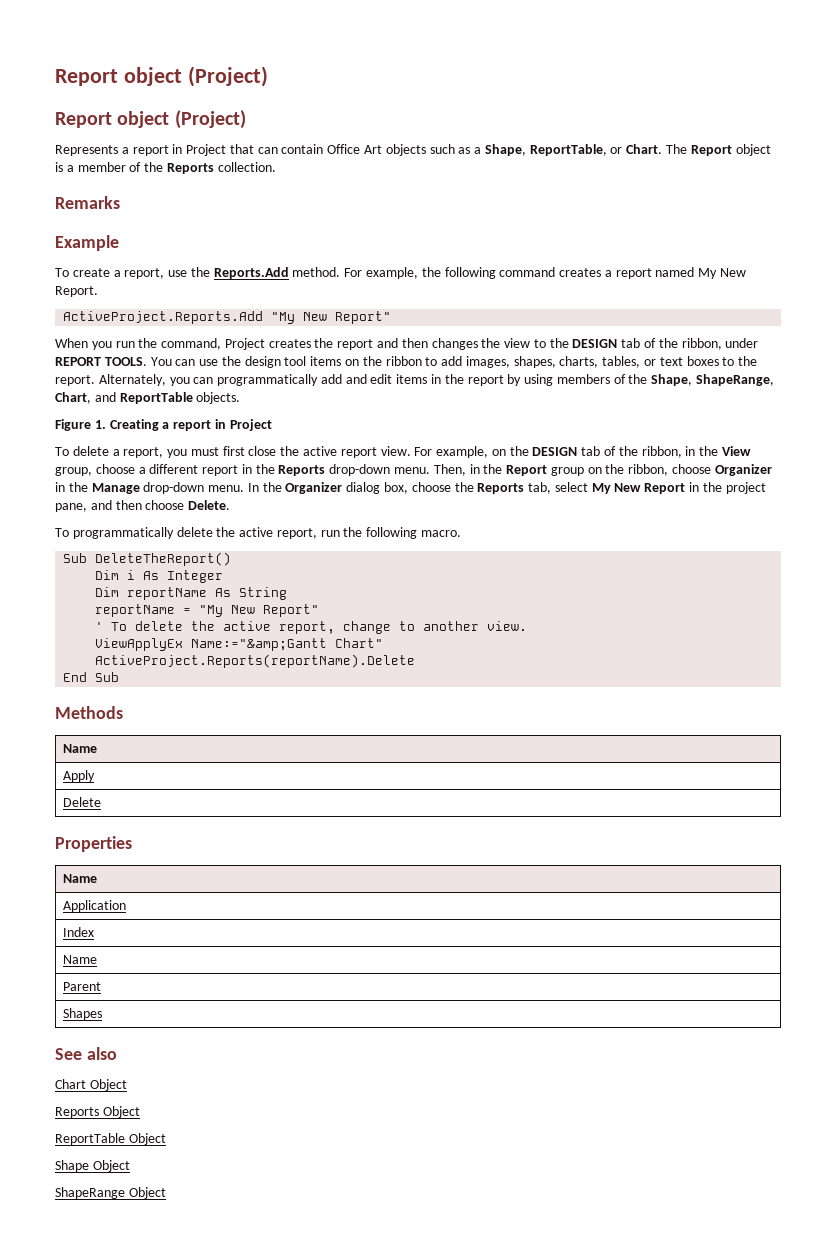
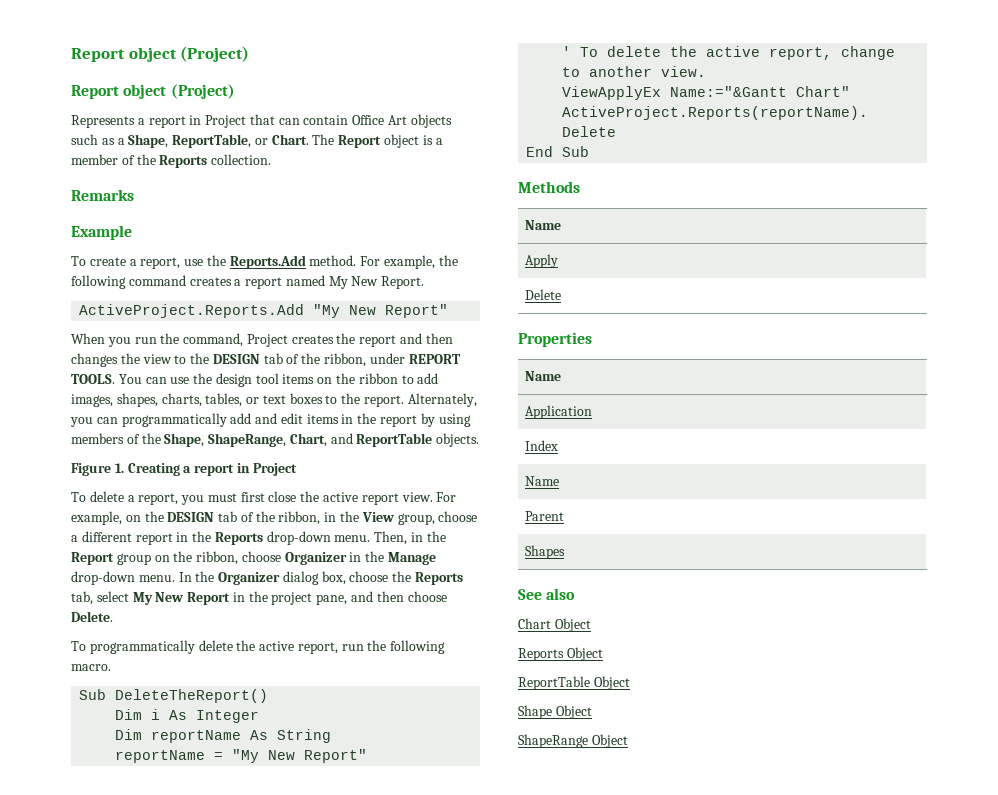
- ViewApplyEx Name:="&amp;Gantt Chart"
+ ViewApplyEx Name:="&Gantt Chart"

